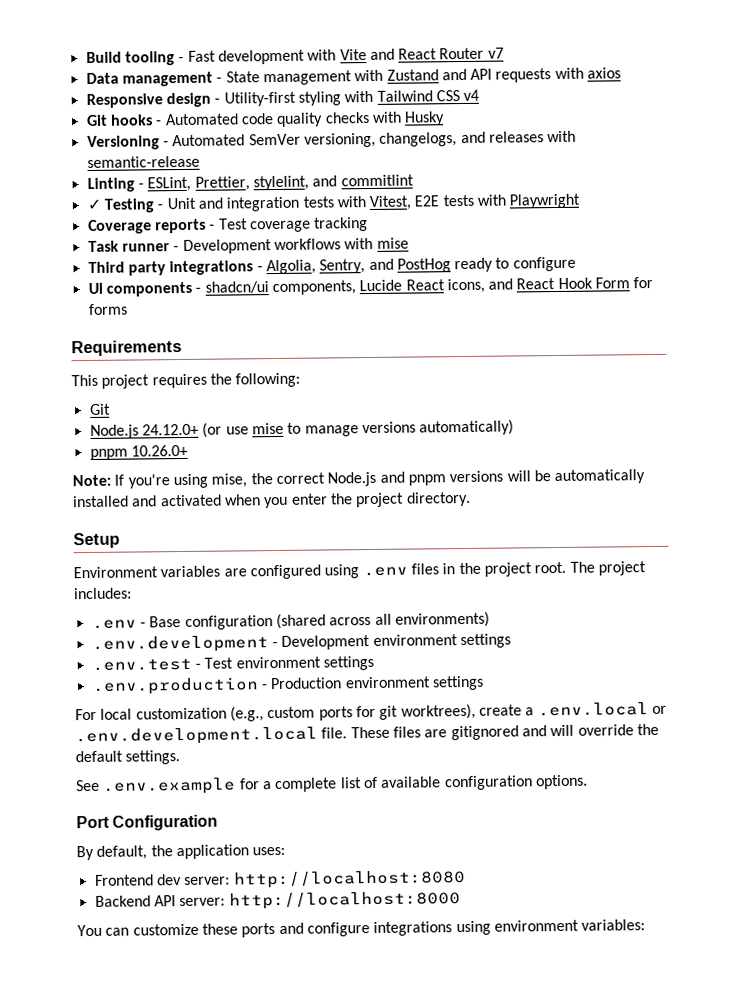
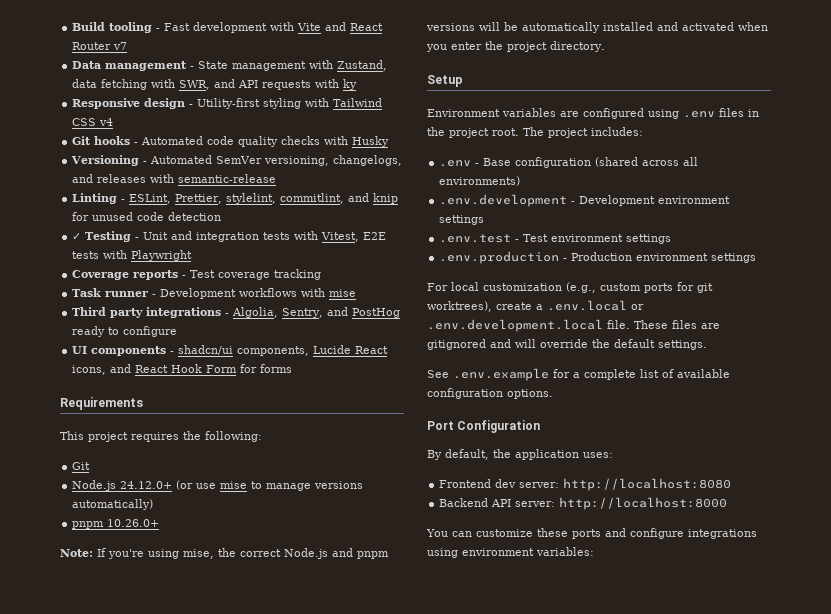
- Data management - State management with Zustand and API requests with axios
+ Data management - State management with Zustand, data fetching with SWR, and API requests with ky
- Linting - ESLint, Prettier, stylelint, and commitlint
+ Linting - ESLint, Prettier, stylelint, commitlint, and knip for unused code detection

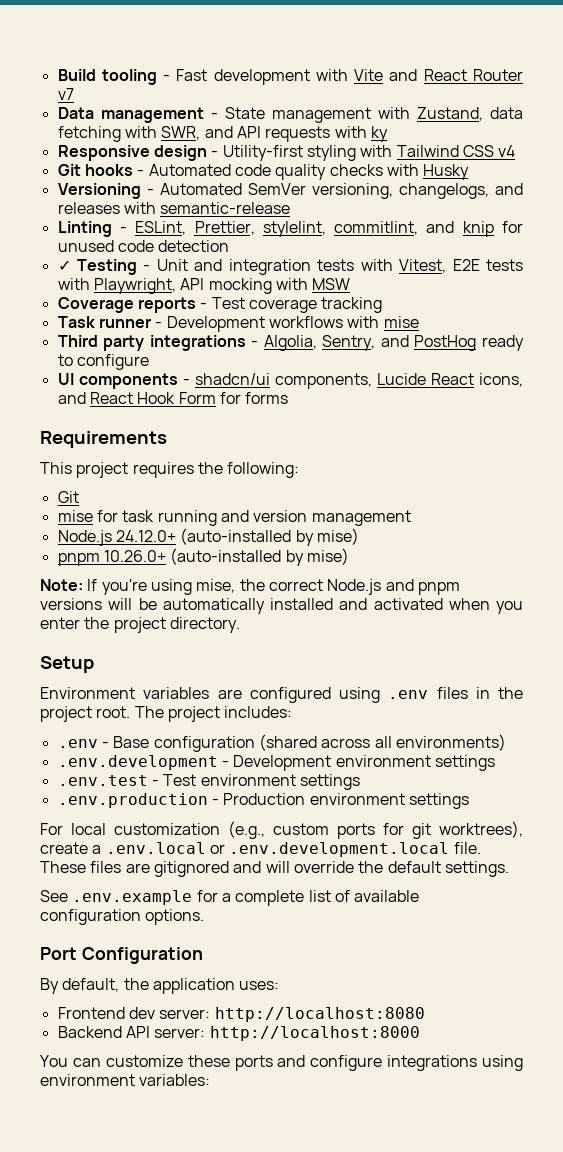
- ✓ Testing - Unit and integration tests with Vitest, E2E tests with Playwright
+ ✓ Testing - Unit and integration tests with Vitest, E2E tests with Playwright, API mocking with MSW
- Node.js 24.12.0+ (or use mise to manage versions automatically)
+ mise for task running and version management
+ Node.js 24.12.0+ (auto-installed by mise)
- pnpm 10.26.0+
+ pnpm 10.26.0+ (auto-installed by mise)

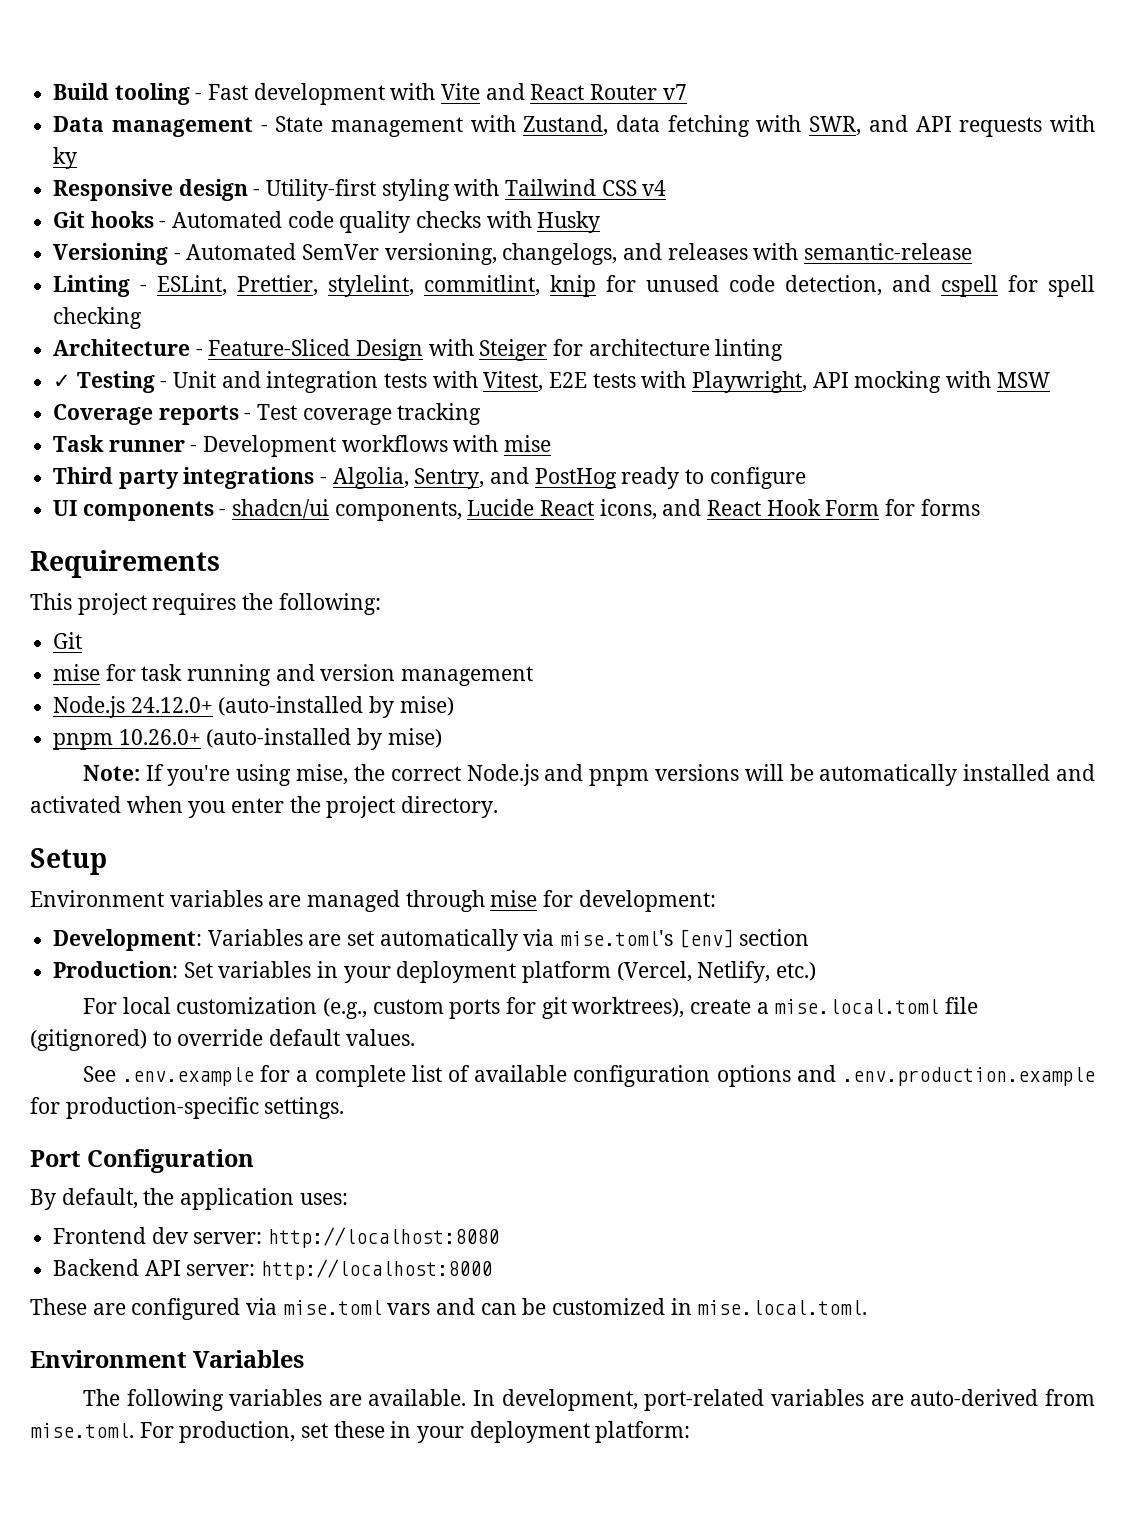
- Linting - ESLint, Prettier, stylelint, commitlint, and knip for unused code detection
+ Linting - ESLint, Prettier, stylelint, commitlint, knip for unused code detection, and cspell for spell checking
+ Architecture - Feature-Sliced Design with Steiger for architecture linting
- Environment variables are configured using .env files in the project root. The project includes:
- .env - Base configuration (shared across all environments)
- .env.development - Development environment settings
- .env.test - Test environment settings
- .env.production - Production environment settings
+ Environment variables are managed through mise for development:
+ Development: Variables are set automatically via mise.toml's [env] section
+ Production: Set variables in your deployment platform (Vercel, Netlify, etc.)
- For local customization (e.g., custom ports for git worktrees), create a .env.local or .env.development.local file. These files are gitignored and will override the default settings.
+ For local customization (e.g., custom ports for git worktrees), create a mise.local.toml file (gitignored) to override default values.
- See .env.example for a complete list of available configuration options.
+ See .env.example for a complete list of available configuration options and .env.production.example for production-specific settings.
- You can customize these ports and configure integrations using environment variables:
+ These are configured via mise.toml vars and can be customized in mise.local.toml.
+ Environment Variables
+ The following variables are available. In development, port-related variables are auto-derived from mise.toml. For production, set these in your deployment platform:

